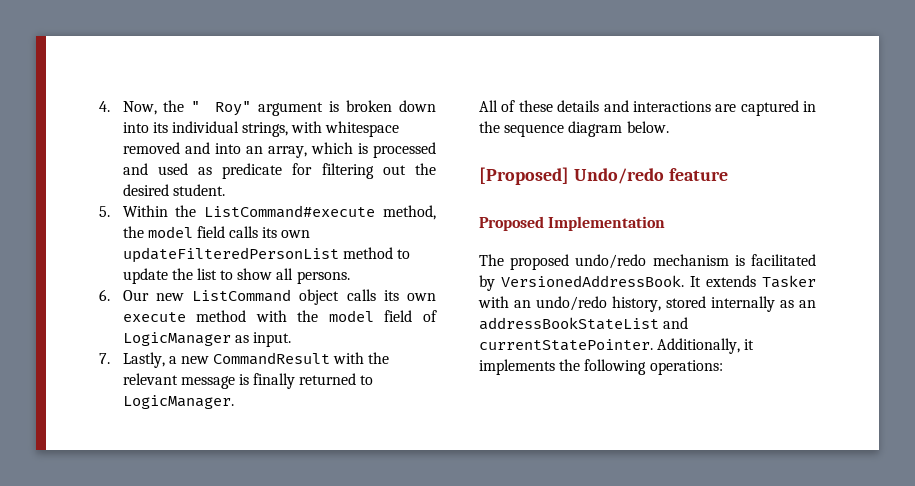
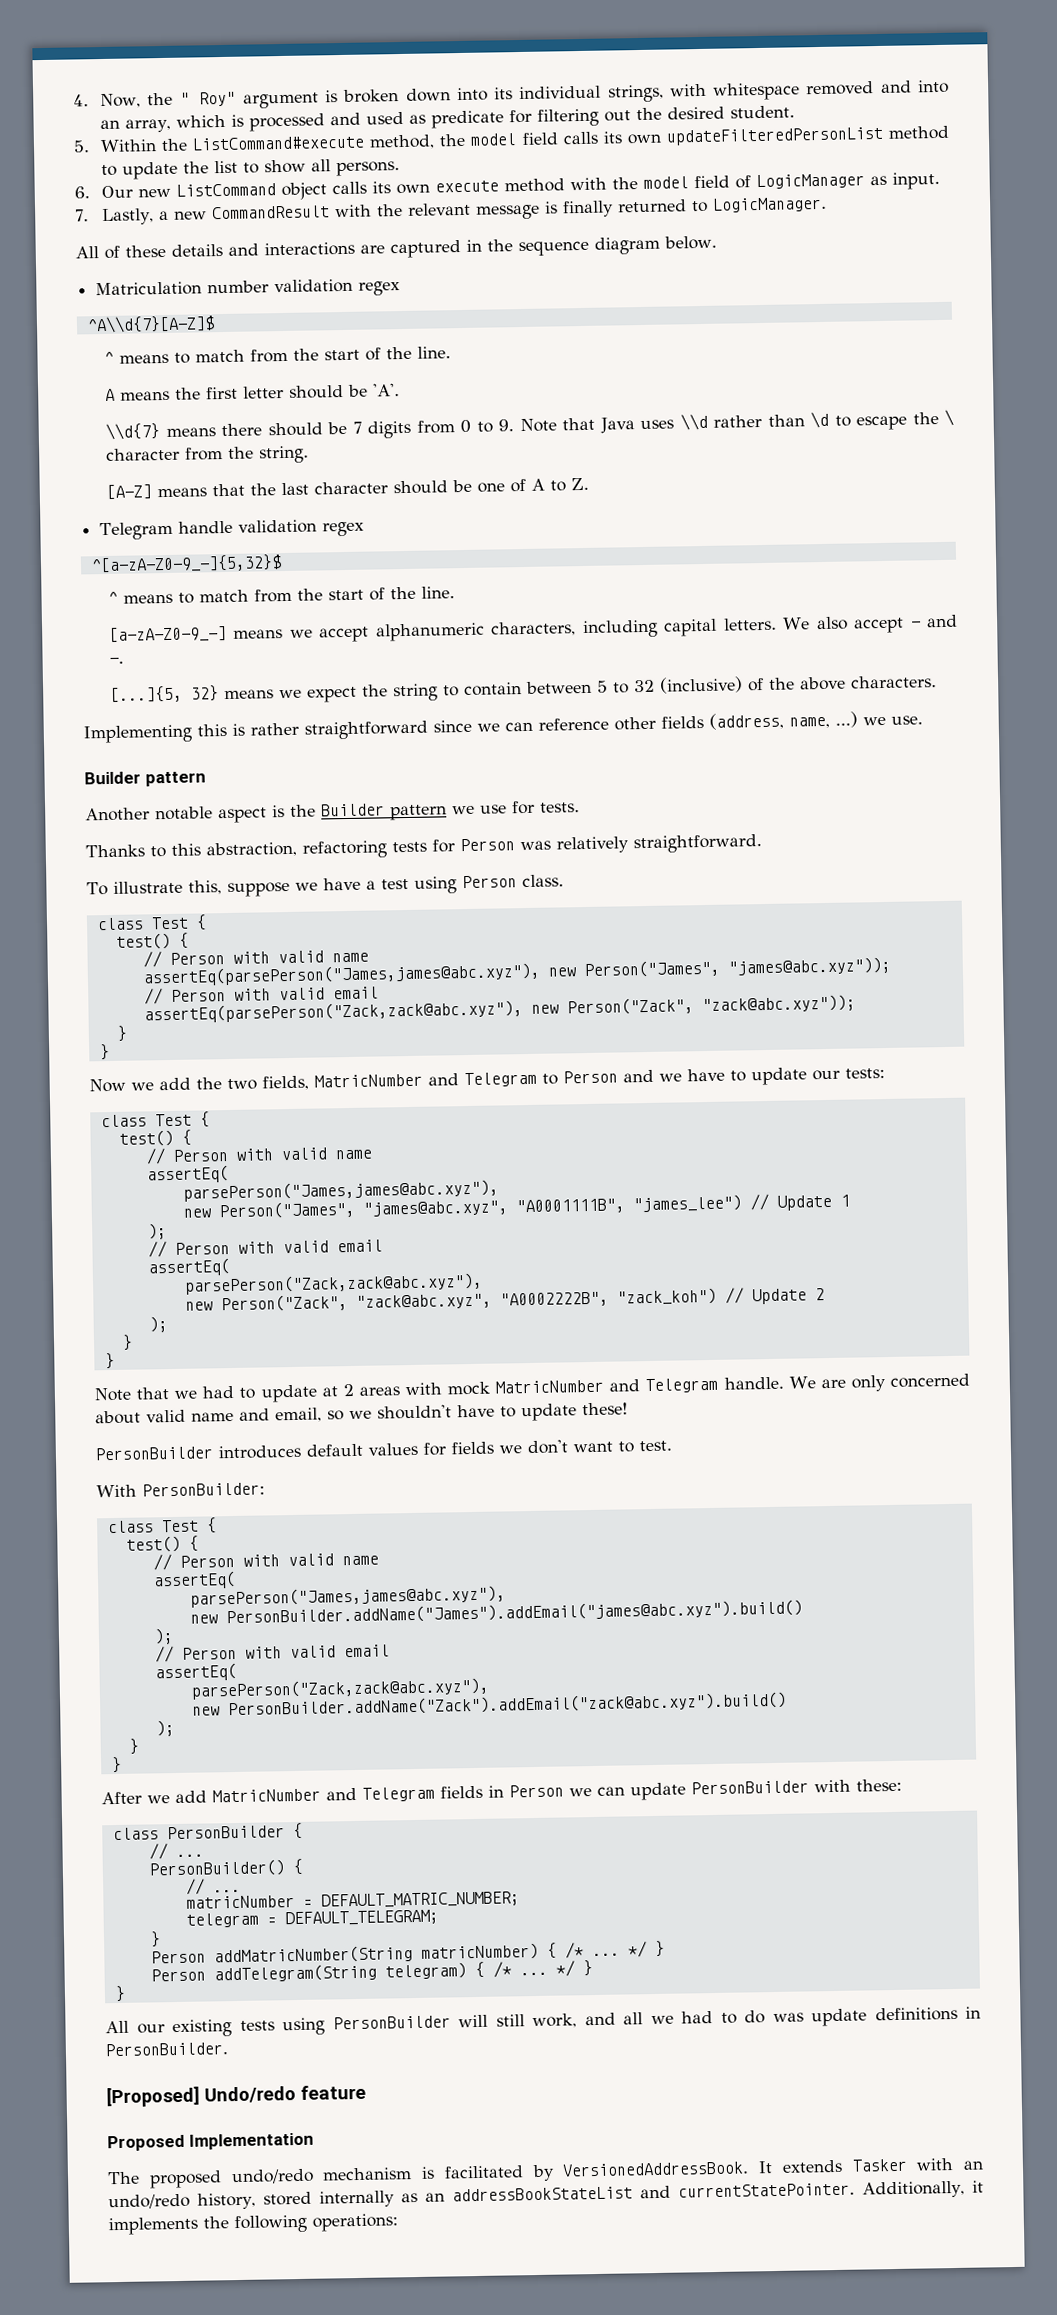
+ Matriculation number validation regex
+ ^A\\d{7}[A-Z]$
+ ^ means to match from the start of the line.
+ A means the first letter should be 'A'.
+ \\d{7} means there should be 7 digits from 0 to 9. Note that Java uses \\d rather than \d to escape the \ character from the string.
+ [A-Z] means that the last character should be one of A to Z.
+ Telegram handle validation regex
+ ^[a-zA-Z0-9_-]{5,32}$
+ ^ means to match from the start of the line.
+ [a-zA-Z0-9_-] means we accept alphanumeric characters, including capital letters. We also accept - and -.
+ [...]{5, 32} means we expect the string to contain between 5 to 32 (inclusive) of the above characters.
+ Implementing this is rather straightforward since we can reference other fields (address, name, ...) we use.
+ Builder pattern
+ Another notable aspect is the Builder pattern we use for tests.
+ Thanks to this abstraction, refactoring tests for Person was relatively straightforward.
+ To illustrate this, suppose we have a test using Person class.
+ class Test {
+ test() {
+ // Person with valid name
+ assertEq(parsePerson("James,james@abc.xyz"), new Person("James", "james@abc.xyz"));
+ // Person with valid email
+ assertEq(parsePerson("Zack,zack@abc.xyz"), new Person("Zack", "zack@abc.xyz"));
+ }
+ }
+ Now we add the two fields, MatricNumber and Telegram to Person and we have to update our tests:
+ class Test {
+ test() {
+ // Person with valid name
+ assertEq(
+ parsePerson("James,james@abc.xyz"),
+ new Person("James", "james@abc.xyz", "A0001111B", "james_lee") // Update 1
+ );
+ // Person with valid email
+ assertEq(
+ parsePerson("Zack,zack@abc.xyz"),
+ new Person("Zack", "zack@abc.xyz", "A0002222B", "zack_koh") // Update 2
+ );
+ }
+ }
+ Note that we had to update at 2 areas with mock MatricNumber and Telegram handle. We are only concerned about valid name and email, so we shouldn't have to update these!
+ PersonBuilder introduces default values for fields we don't want to test.
+ With PersonBuilder:
+ class Test {
+ test() {
+ // Person with valid name
+ assertEq(
+ parsePerson("James,james@abc.xyz"),
+ new PersonBuilder.addName("James").addEmail("james@abc.xyz").build()
+ );
+ // Person with valid email
+ assertEq(
+ parsePerson("Zack,zack@abc.xyz"),
+ new PersonBuilder.addName("Zack").addEmail("zack@abc.xyz").build()
+ );
+ }
+ }
+ After we add MatricNumber and Telegram fields in Person we can update PersonBuilder with these:
+ class PersonBuilder {
+ // ...
+ PersonBuilder() {
+ // ...
+ matricNumber = DEFAULT_MATRIC_NUMBER;
+ telegram = DEFAULT_TELEGRAM;
+ }
+ Person addMatricNumber(String matricNumber) { /* ... */ }
+ Person addTelegram(String telegram) { /* ... */ }
+ }
+ All our existing tests using PersonBuilder will still work, and all we had to do was update definitions in PersonBuilder.

